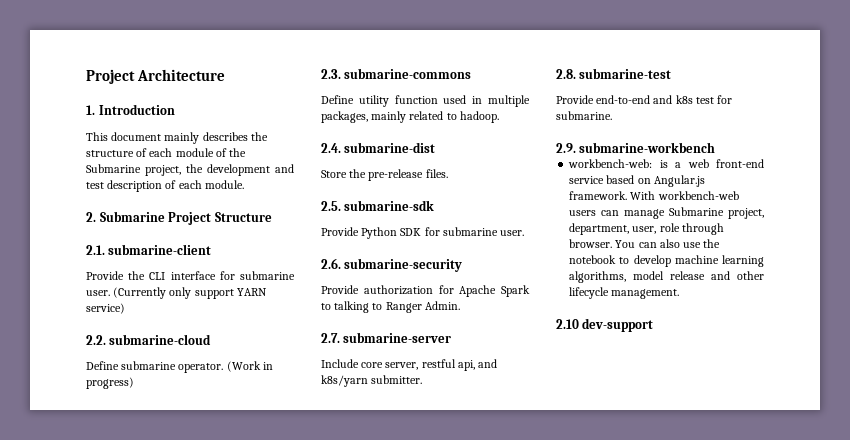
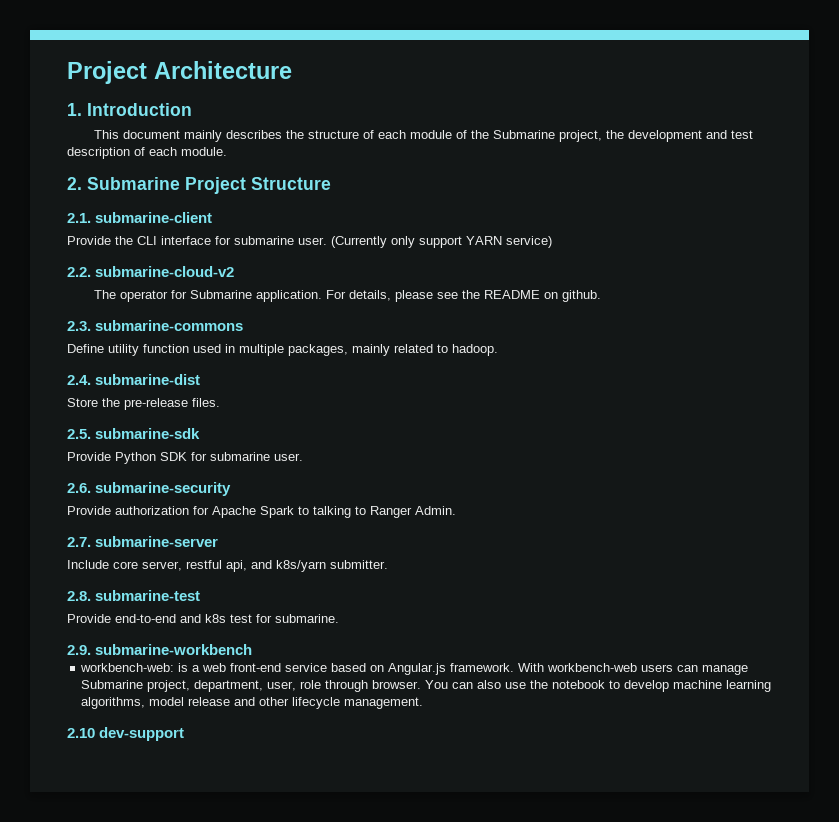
- 2.2. submarine-cloud
- Define submarine operator. (Work in progress)
+ 2.2. submarine-cloud-v2
+ The operator for Submarine application. For details, please see the README on github.

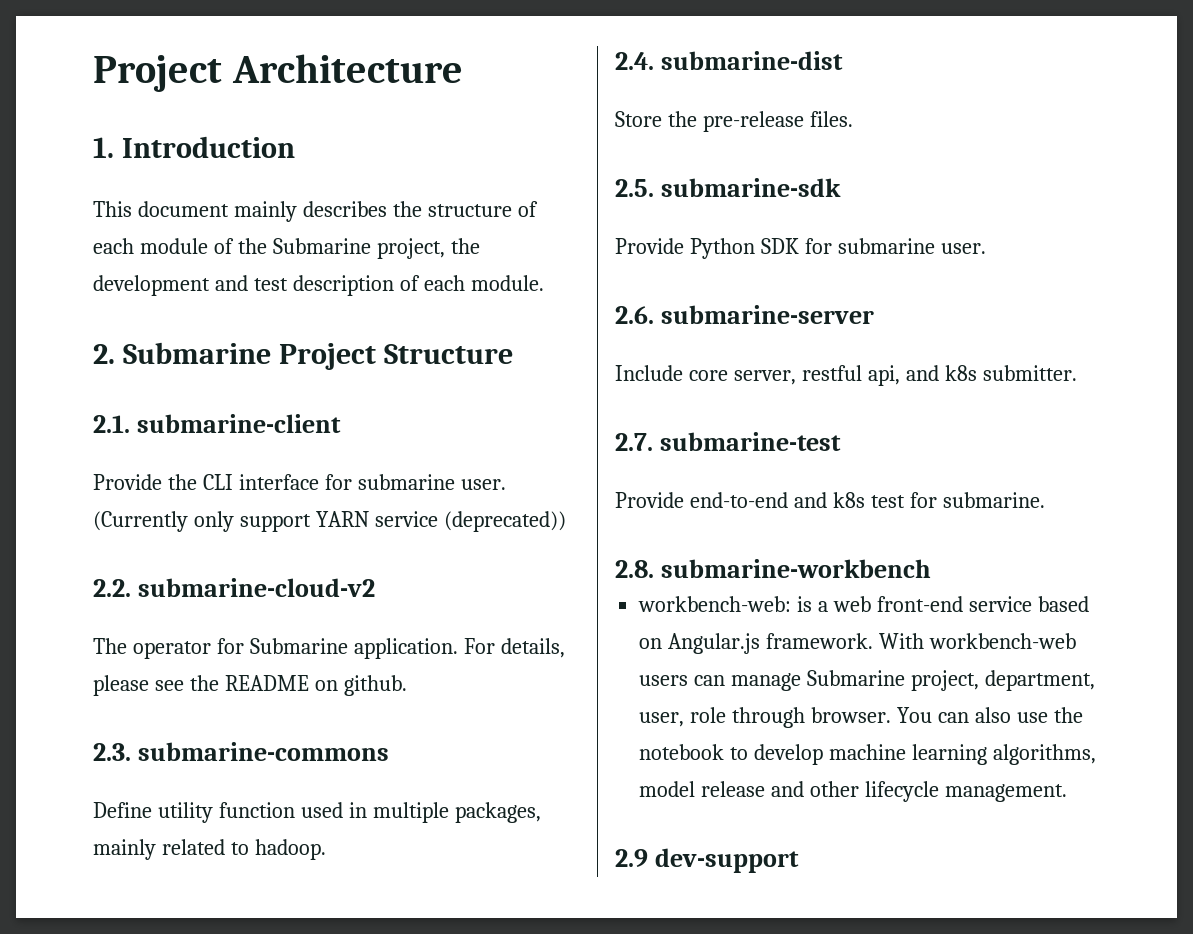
- (Currently only support YARN service)
+ (Currently only support YARN service (deprecated))
- 2.6. submarine-security
- Provide authorization for Apache Spark to talking to Ranger Admin.
- 2.7. submarine-server
+ 2.6. submarine-server
- Include core server, restful api, and k8s/yarn submitter.
+ Include core server, restful api, and k8s submitter.
- 2.8. submarine-test
+ 2.7. submarine-test
- 2.9. submarine-workbench
+ 2.8. submarine-workbench
- 2.10 dev-support
+ 2.9 dev-support

